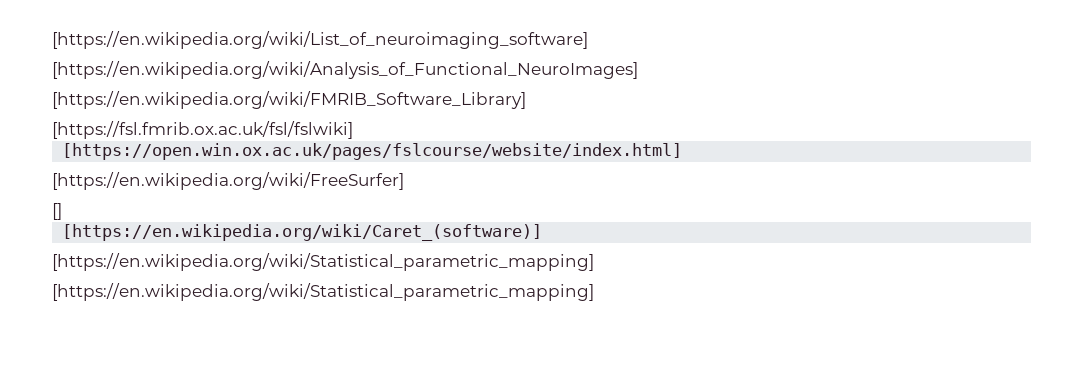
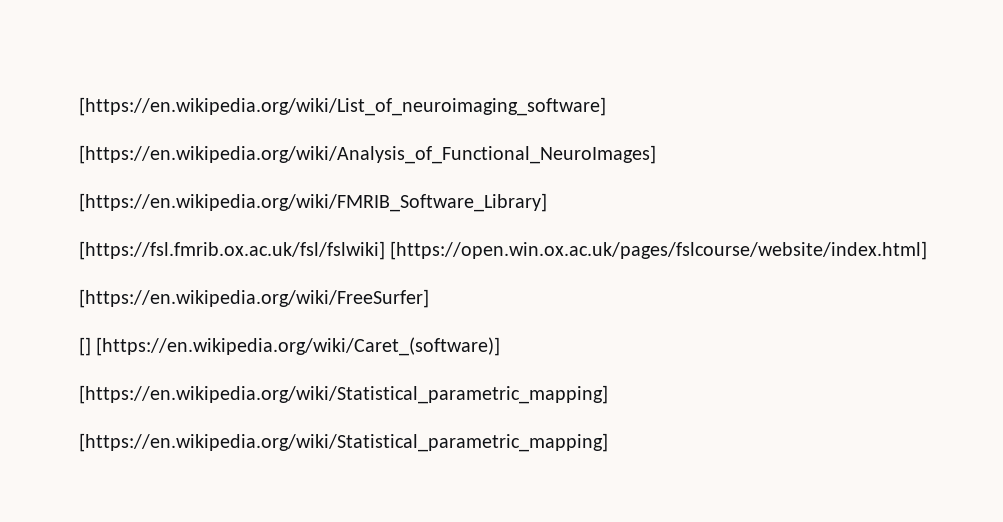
- [https://fsl.fmrib.ox.ac.uk/fsl/fslwiki]
- [https://open.win.ox.ac.uk/pages/fslcourse/website/index.html]
+ [https://fsl.fmrib.ox.ac.uk/fsl/fslwiki] [https://open.win.ox.ac.uk/pages/fslcourse/website/index.html]
- []
- [https://en.wikipedia.org/wiki/Caret_(software)]
+ [] [https://en.wikipedia.org/wiki/Caret_(software)]

